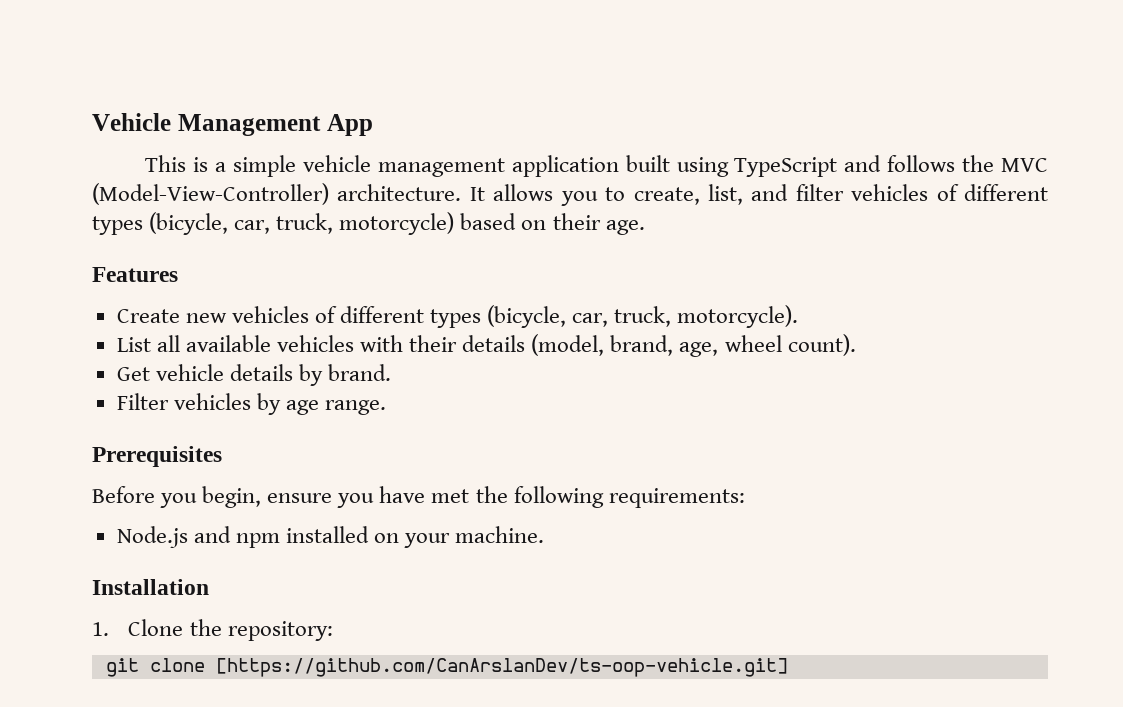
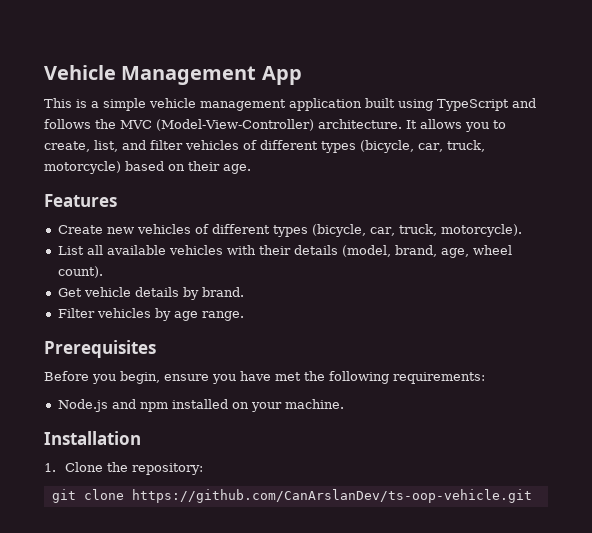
- git clone [https://github.com/CanArslanDev/ts-oop-vehicle.git]
+ git clone https://github.com/CanArslanDev/ts-oop-vehicle.git

